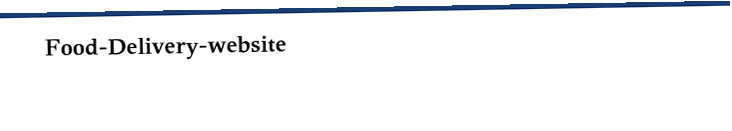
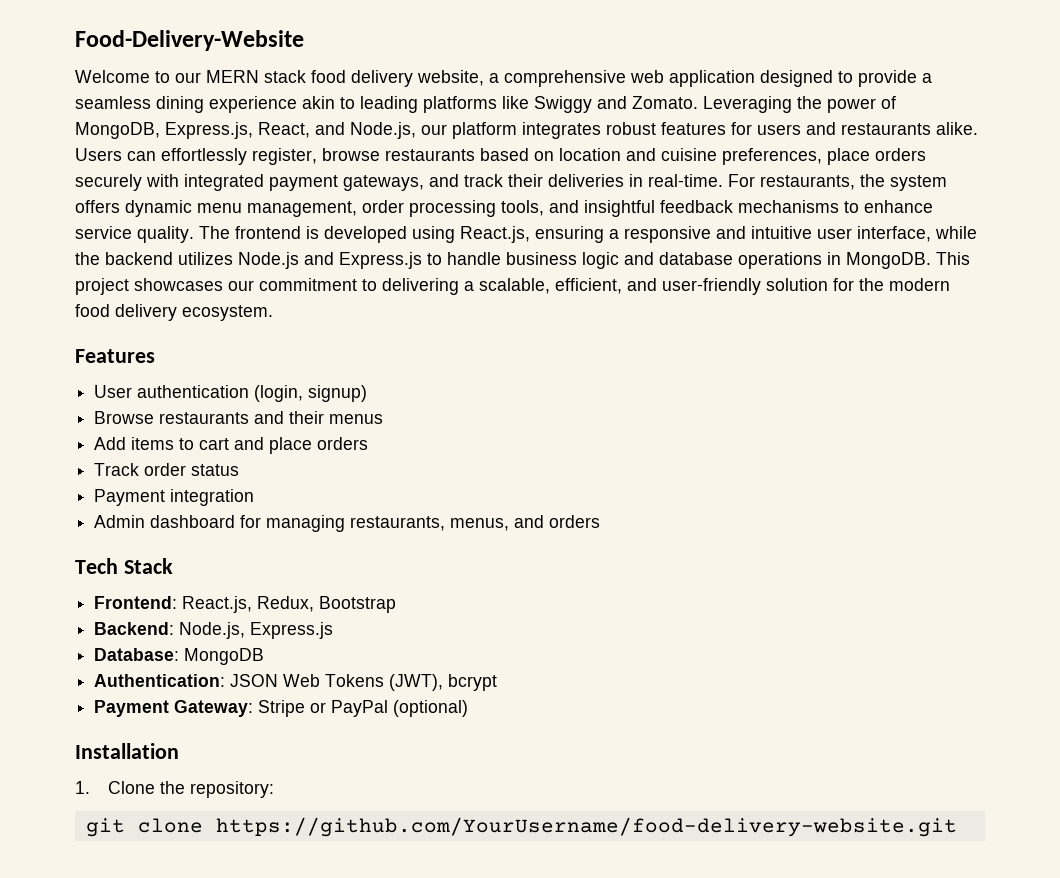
- Food-Delivery-website
+ Food-Delivery-Website
+ Welcome to our MERN stack food delivery website, a comprehensive web application designed to provide a seamless dining experience akin to leading platforms like Swiggy and Zomato. Leveraging the power of MongoDB, Express.js, React, and Node.js, our platform integrates robust features for users and restaurants alike. Users can effortlessly register, browse restaurants based on location and cuisine preferences, place orders securely with integrated payment gateways, and track their deliveries in real-time. For restaurants, the system offers dynamic menu management, order processing tools, and insightful feedback mechanisms to enhance service quality. The frontend is developed using React.js, ensuring a responsive and intuitive user interface, while the backend utilizes Node.js and Express.js to handle business logic and database operations in MongoDB. This project showcases our commitment to delivering a scalable, efficient, and user-friendly solution for the modern food delivery ecosystem.
+ Features
+ User authentication (login, signup)
+ Browse restaurants and their menus
+ Add items to cart and place orders
+ Track order status
+ Payment integration
+ Admin dashboard for managing restaurants, menus, and orders
+ Tech Stack
+ Frontend: React.js, Redux, Bootstrap
+ Backend: Node.js, Express.js
+ Database: MongoDB
+ Authentication: JSON Web Tokens (JWT), bcrypt
+ Payment Gateway: Stripe or PayPal (optional)
+ Installation
+ 1. Clone the repository:
+ git clone https://github.com/YourUsername/food-delivery-website.git

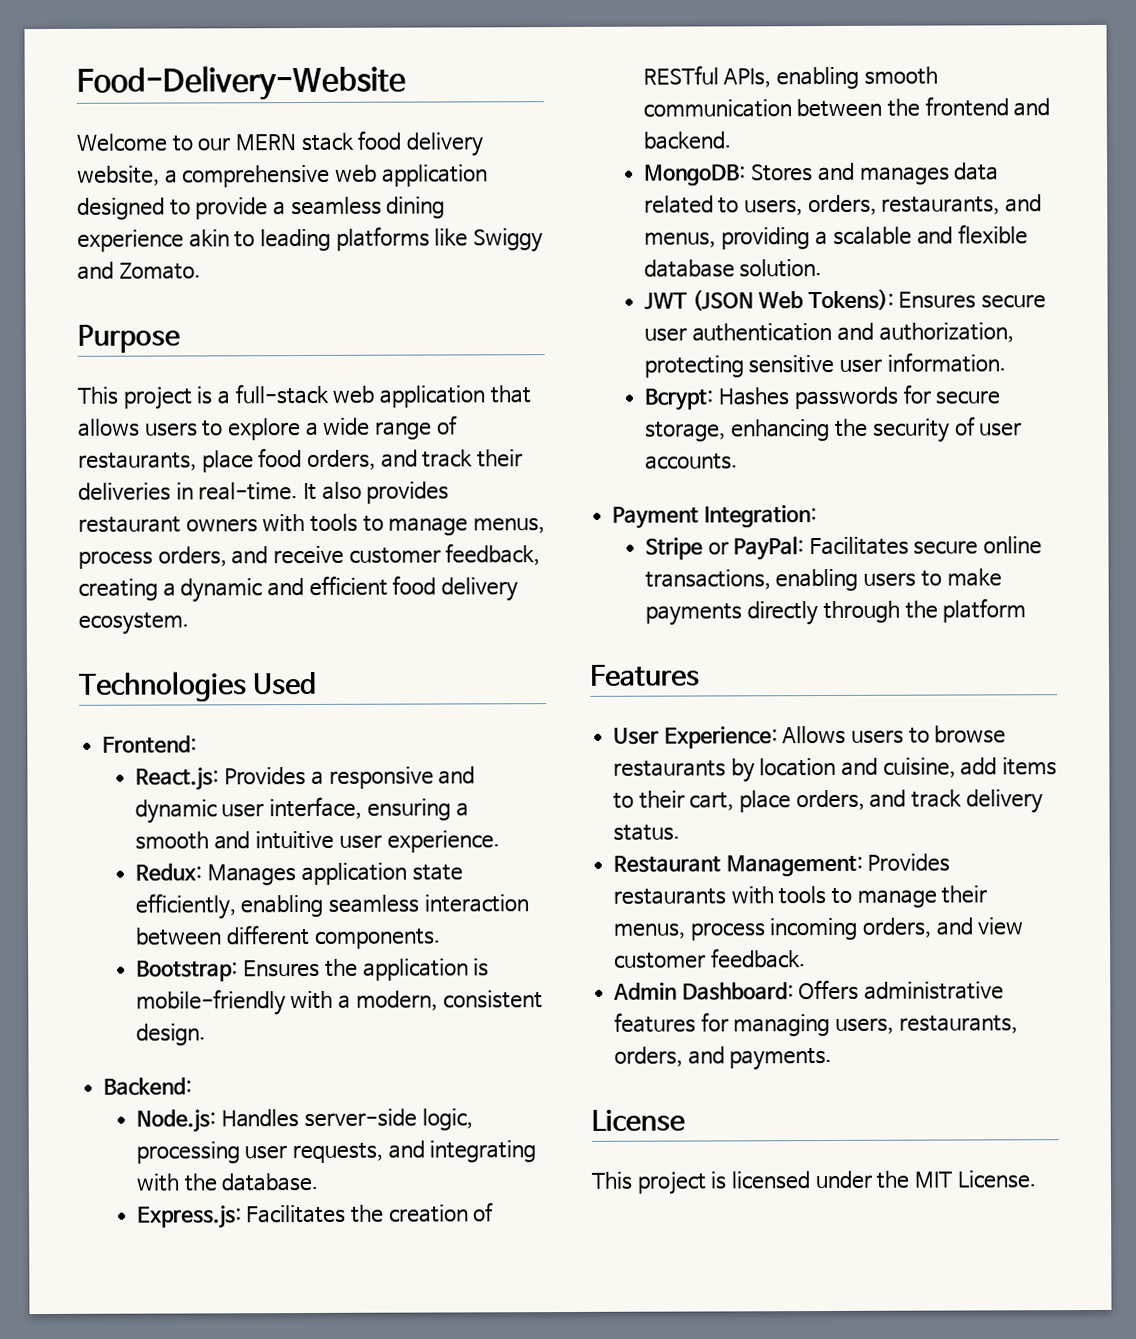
- Welcome to our MERN stack food delivery website, a comprehensive web application designed to provide a seamless dining experience akin to leading platforms like Swiggy and Zomato. Leveraging the power of MongoDB, Express.js, React, and Node.js, our platform integrates robust features for users and restaurants alike. Users can effortlessly register, browse restaurants based on location and cuisine preferences, place orders securely with integrated payment gateways, and track their deliveries in real-time.
+ Welcome to our MERN stack food delivery website, a comprehensive web application designed to provide a seamless dining experience akin to leading platforms like Swiggy and Zomato.
+ Purpose
+ This project is a full-stack web application that allows users to explore a wide range of restaurants, place food orders, and track their deliveries in real-time.
- For restaurants, the system offers dynamic menu management, order processing tools, and insightful feedback mechanisms to enhance service quality. The frontend is developed using React.js, ensuring a responsive and intuitive user interface, while the backend utilizes Node.js and Express.js to handle business logic and database operations in MongoDB. This project showcases our commitment to delivering a scalable, efficient, and user-friendly solution for the modern food delivery ecosystem.
+ It also provides restaurant owners with tools to manage menus, process orders, and receive customer feedback, creating a dynamic and efficient food delivery ecosystem.
+ Technologies Used
+ Frontend:
+ React.js: Provides a responsive and dynamic user interface, ensuring a smooth and intuitive user experience.
+ Redux: Manages application state efficiently, enabling seamless interaction between different components.
+ Bootstrap: Ensures the application is mobile-friendly with a modern, consistent design.
+ Backend:
+ Node.js: Handles server-side logic, processing user requests, and integrating with the database.
+ Express.js: Facilitates the creation of RESTful APIs, enabling smooth communication between the frontend and backend.
+ MongoDB: Stores and manages data related to users, orders, restaurants, and menus, providing a scalable and flexible database solution.
+ JWT (JSON Web Tokens): Ensures secure user authentication and authorization, protecting sensitive user information.
+ Bcrypt: Hashes passwords for secure storage, enhancing the security of user accounts.
+ Payment Integration:
+ Stripe or PayPal: Facilitates secure online transactions, enabling users to make payments directly through the platform
  Features
- User authentication (login, signup)
- Browse restaurants and their menus
- Add items to cart and place orders
- Track order status
- Payment integration
- Admin dashboard for managing restaurants, menus, and orders
- Tech Stack
- Frontend: React.js, Redux, Bootstrap
- Backend: Node.js, Express.js
- Database: MongoDB
- Authentication: JSON Web Tokens (JWT), bcrypt
- Payment Gateway: Stripe or PayPal (optional)
- Installation
- 1. Clone the repository:
- git clone https://github.com/YourUsername/food-delivery-website.git
+ User Experience: Allows users to browse restaurants by location and cuisine, add items to their cart, place orders, and track delivery status.
+ Restaurant Management: Provides restaurants with tools to manage their menus, process incoming orders, and view customer feedback.
+ Admin Dashboard: Offers administrative features for managing users, restaurants, orders, and payments.
+ License
+ This project is licensed under the MIT License.

